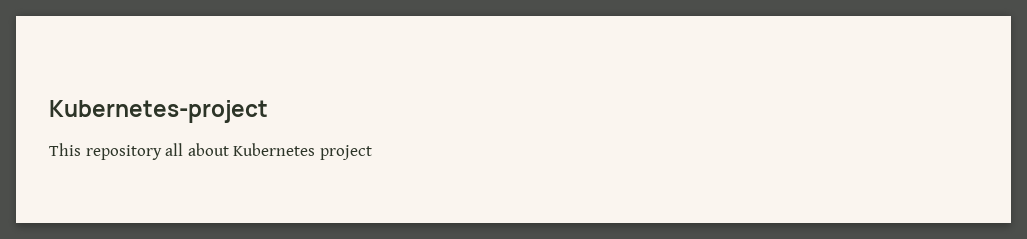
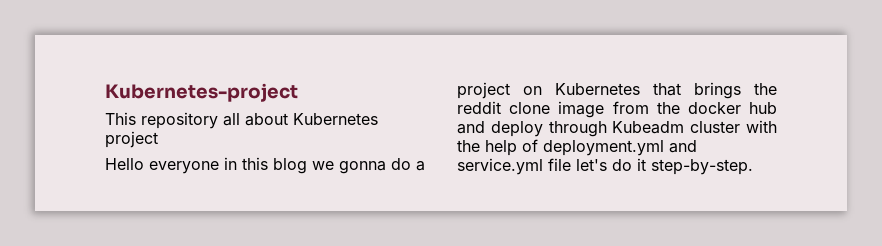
+ Hello everyone in this blog we gonna do a project on Kubernetes that brings the reddit clone image from the docker hub and deploy through Kubeadm cluster with the help of deployment.yml and service.yml file let's do it step-by-step.

